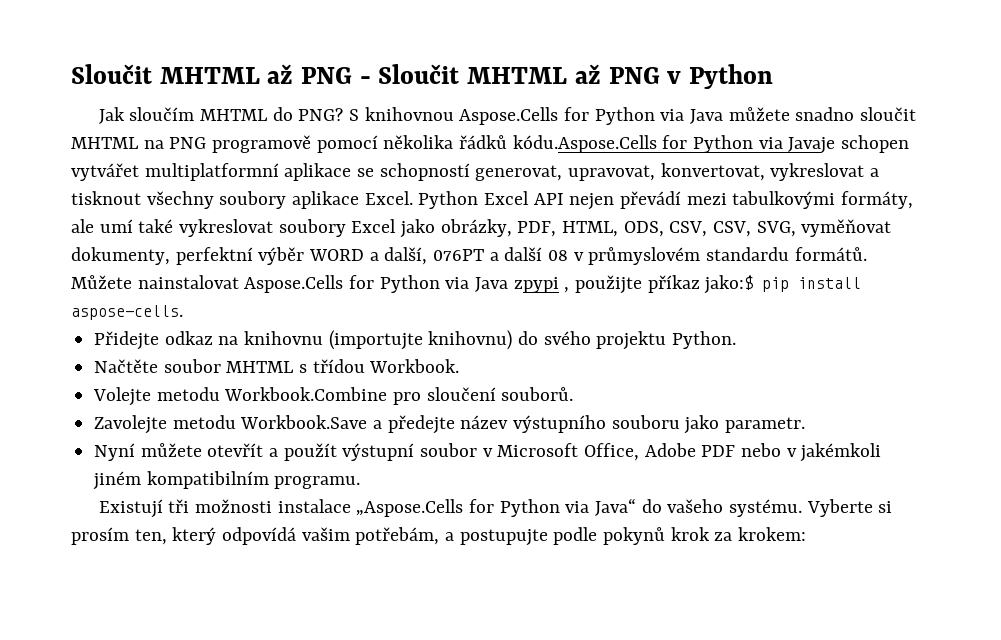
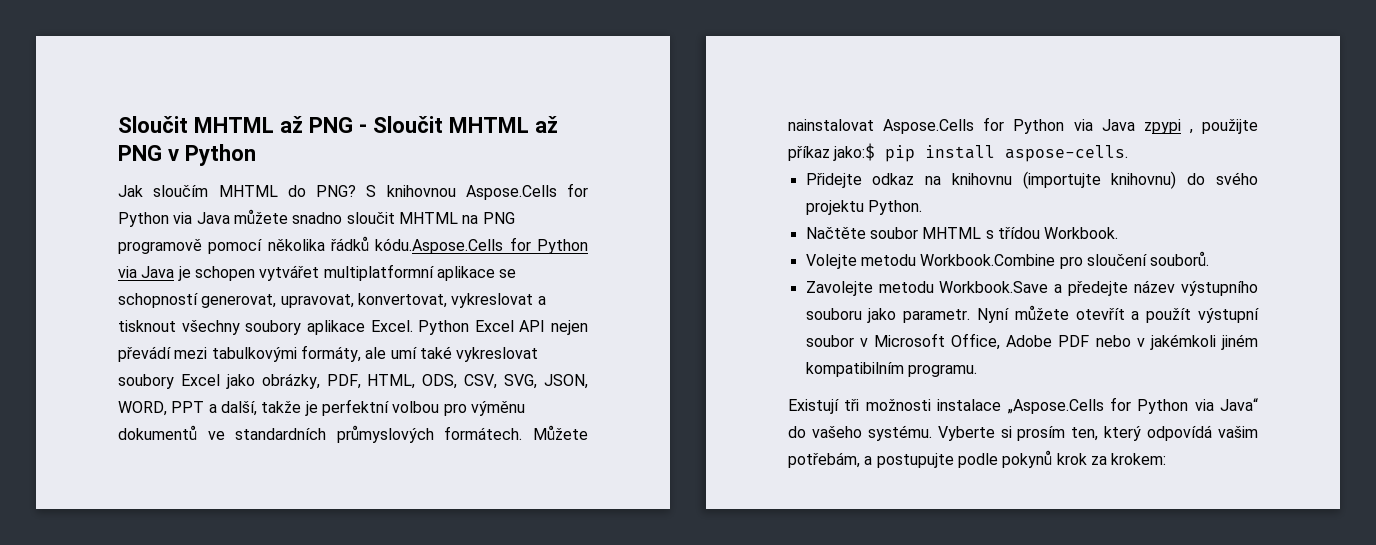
- S knihovnou Aspose.Cells for Python via Java můžete snadno sloučit MHTML na PNG programově pomocí několika řádků kódu.Aspose.Cells for Python via Javaje schopen vytvářet multiplatformní aplikace se schopností generovat, upravovat, konvertovat, vykreslovat a tisknout všechny soubory aplikace Excel.
+ S knihovnou Aspose.Cells for Python via Java můžete snadno sloučit MHTML na PNG programově pomocí několika řádků kódu.Aspose.Cells for Python via Java je schopen vytvářet multiplatformní aplikace se schopností generovat, upravovat, konvertovat, vykreslovat a tisknout všechny soubory aplikace Excel.
- Python Excel API nejen převádí mezi tabulkovými formáty, ale umí také vykreslovat soubory Excel jako obrázky, PDF, HTML, ODS, CSV, CSV, SVG, vyměňovat dokumenty, perfektní výběr WORD a další, 076PT a další 08 v průmyslovém standardu formátů.
+ Python Excel API nejen převádí mezi tabulkovými formáty, ale umí také vykreslovat soubory Excel jako obrázky, PDF, HTML, ODS, CSV, SVG, JSON, WORD, PPT a další, takže je perfektní volbou pro výměnu dokumentů ve standardních průmyslových formátech.
- Zavolejte metodu Workbook.Save a předejte název výstupního souboru jako parametr.
- Nyní můžete otevřít a použít výstupní soubor v Microsoft Office, Adobe PDF nebo v jakémkoli jiném kompatibilním programu.
+ Zavolejte metodu Workbook.Save a předejte název výstupního souboru jako parametr. Nyní můžete otevřít a použít výstupní soubor v Microsoft Office, Adobe PDF nebo v jakémkoli jiném kompatibilním programu.

